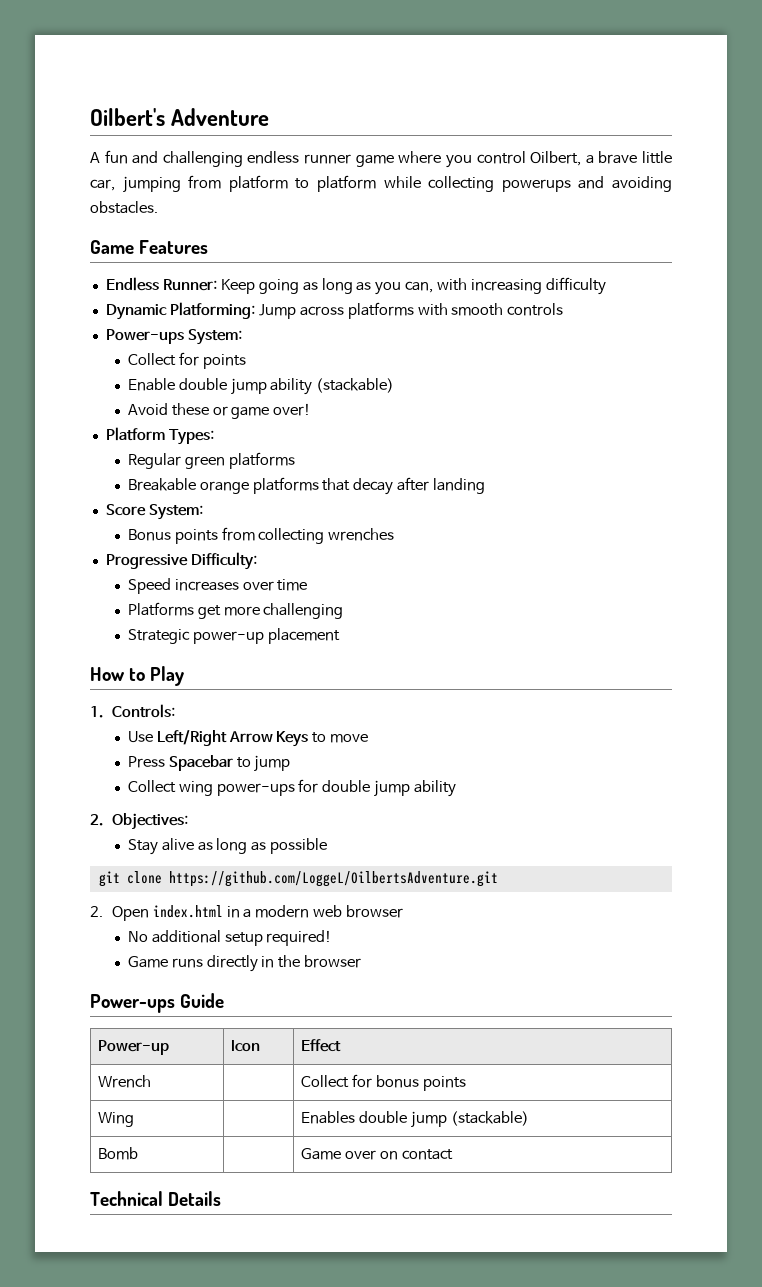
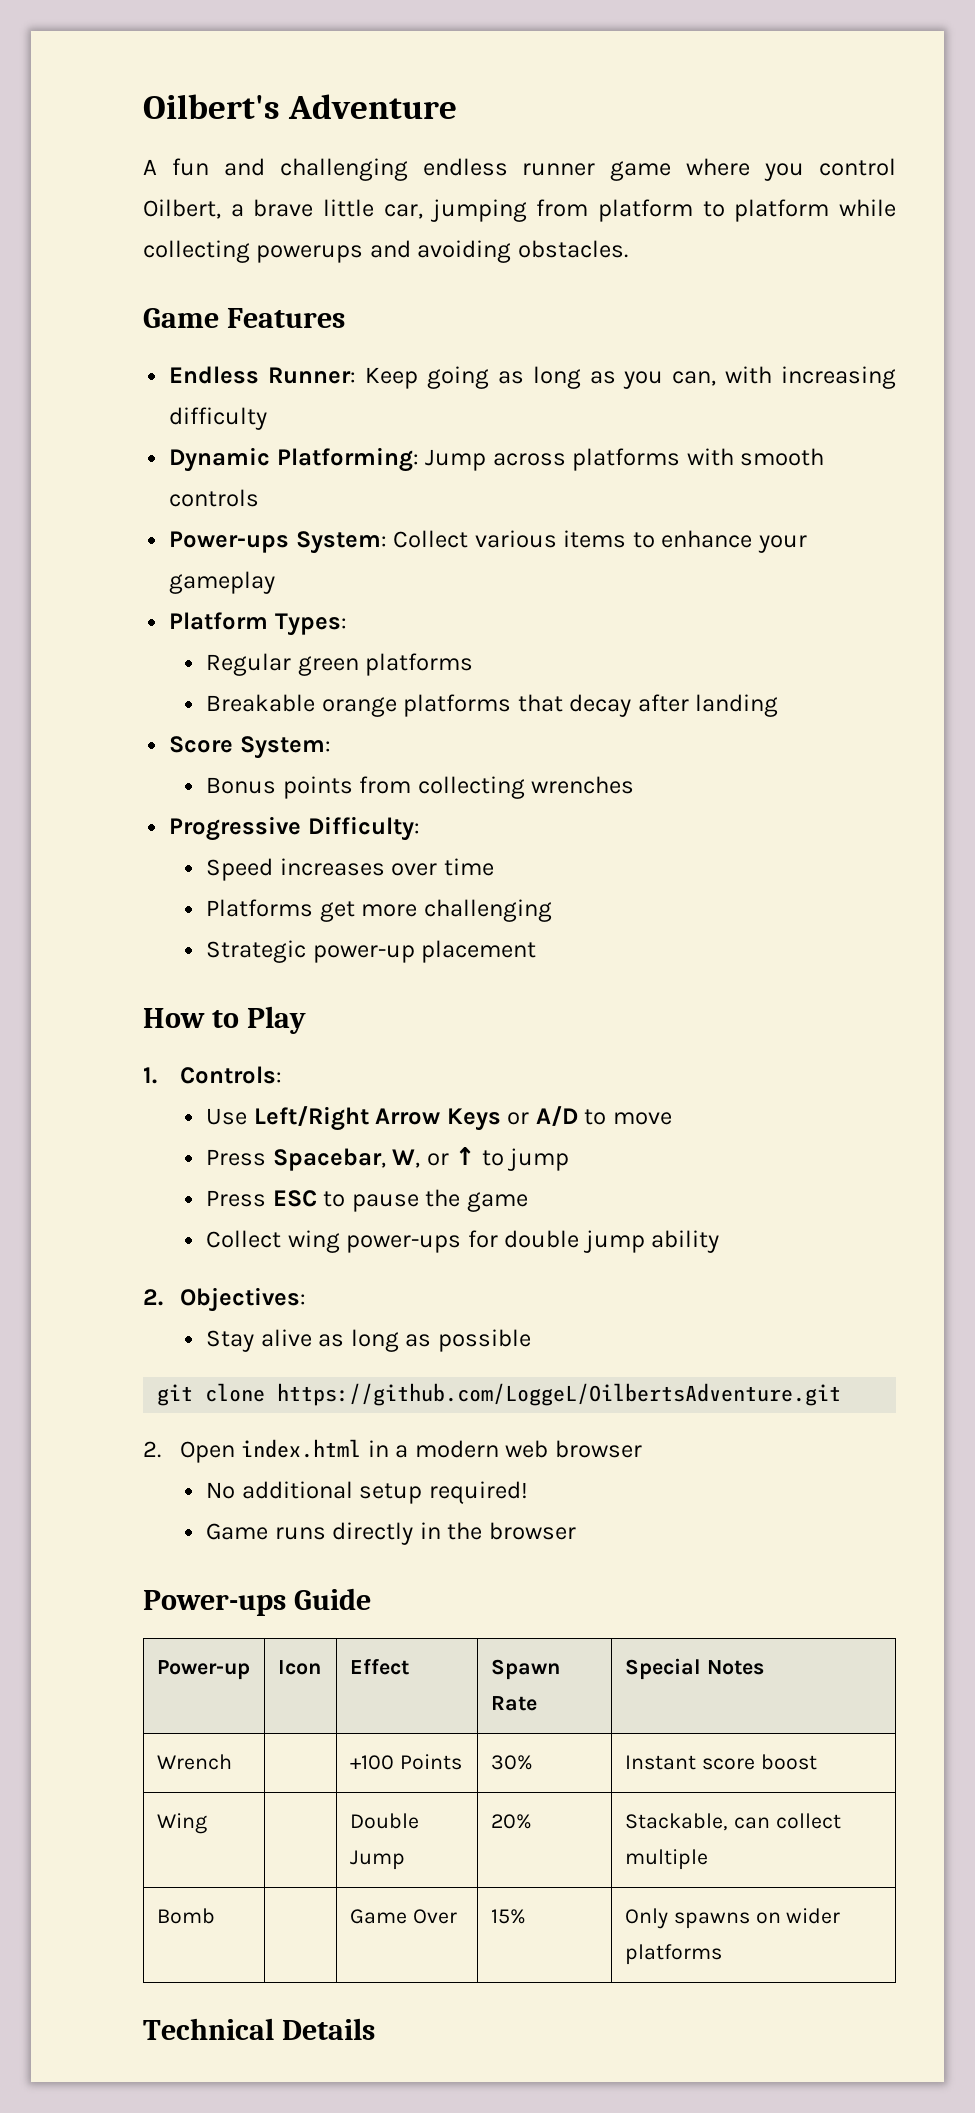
- Power-ups System:
- Collect for points
- Enable double jump ability (stackable)
- Avoid these or game over!
+ Power-ups System: Collect various items to enhance your gameplay
- Use Left/Right Arrow Keys to move
+ Use Left/Right Arrow Keys or A/D to move
- Press Spacebar to jump
+ Press Spacebar, W, or ↑ to jump
+ Press ESC to pause the game
- Power-up | Icon | Effect
- Wrench | | Collect for bonus points
- Wing | | Enables double jump (stackable)
- Bomb | | Game over on contact
+ Power-up | Icon | Effect | Spawn Rate | Special Notes
+ Wrench | | +100 Points | 30% | Instant score boost
+ Wing | | Double Jump | 20% | Stackable, can collect multiple
+ Bomb | | Game Over | 15% | Only spawns on wider platforms

